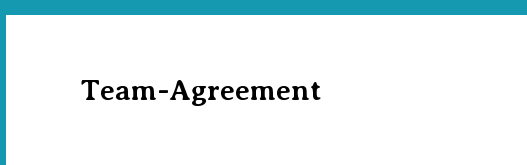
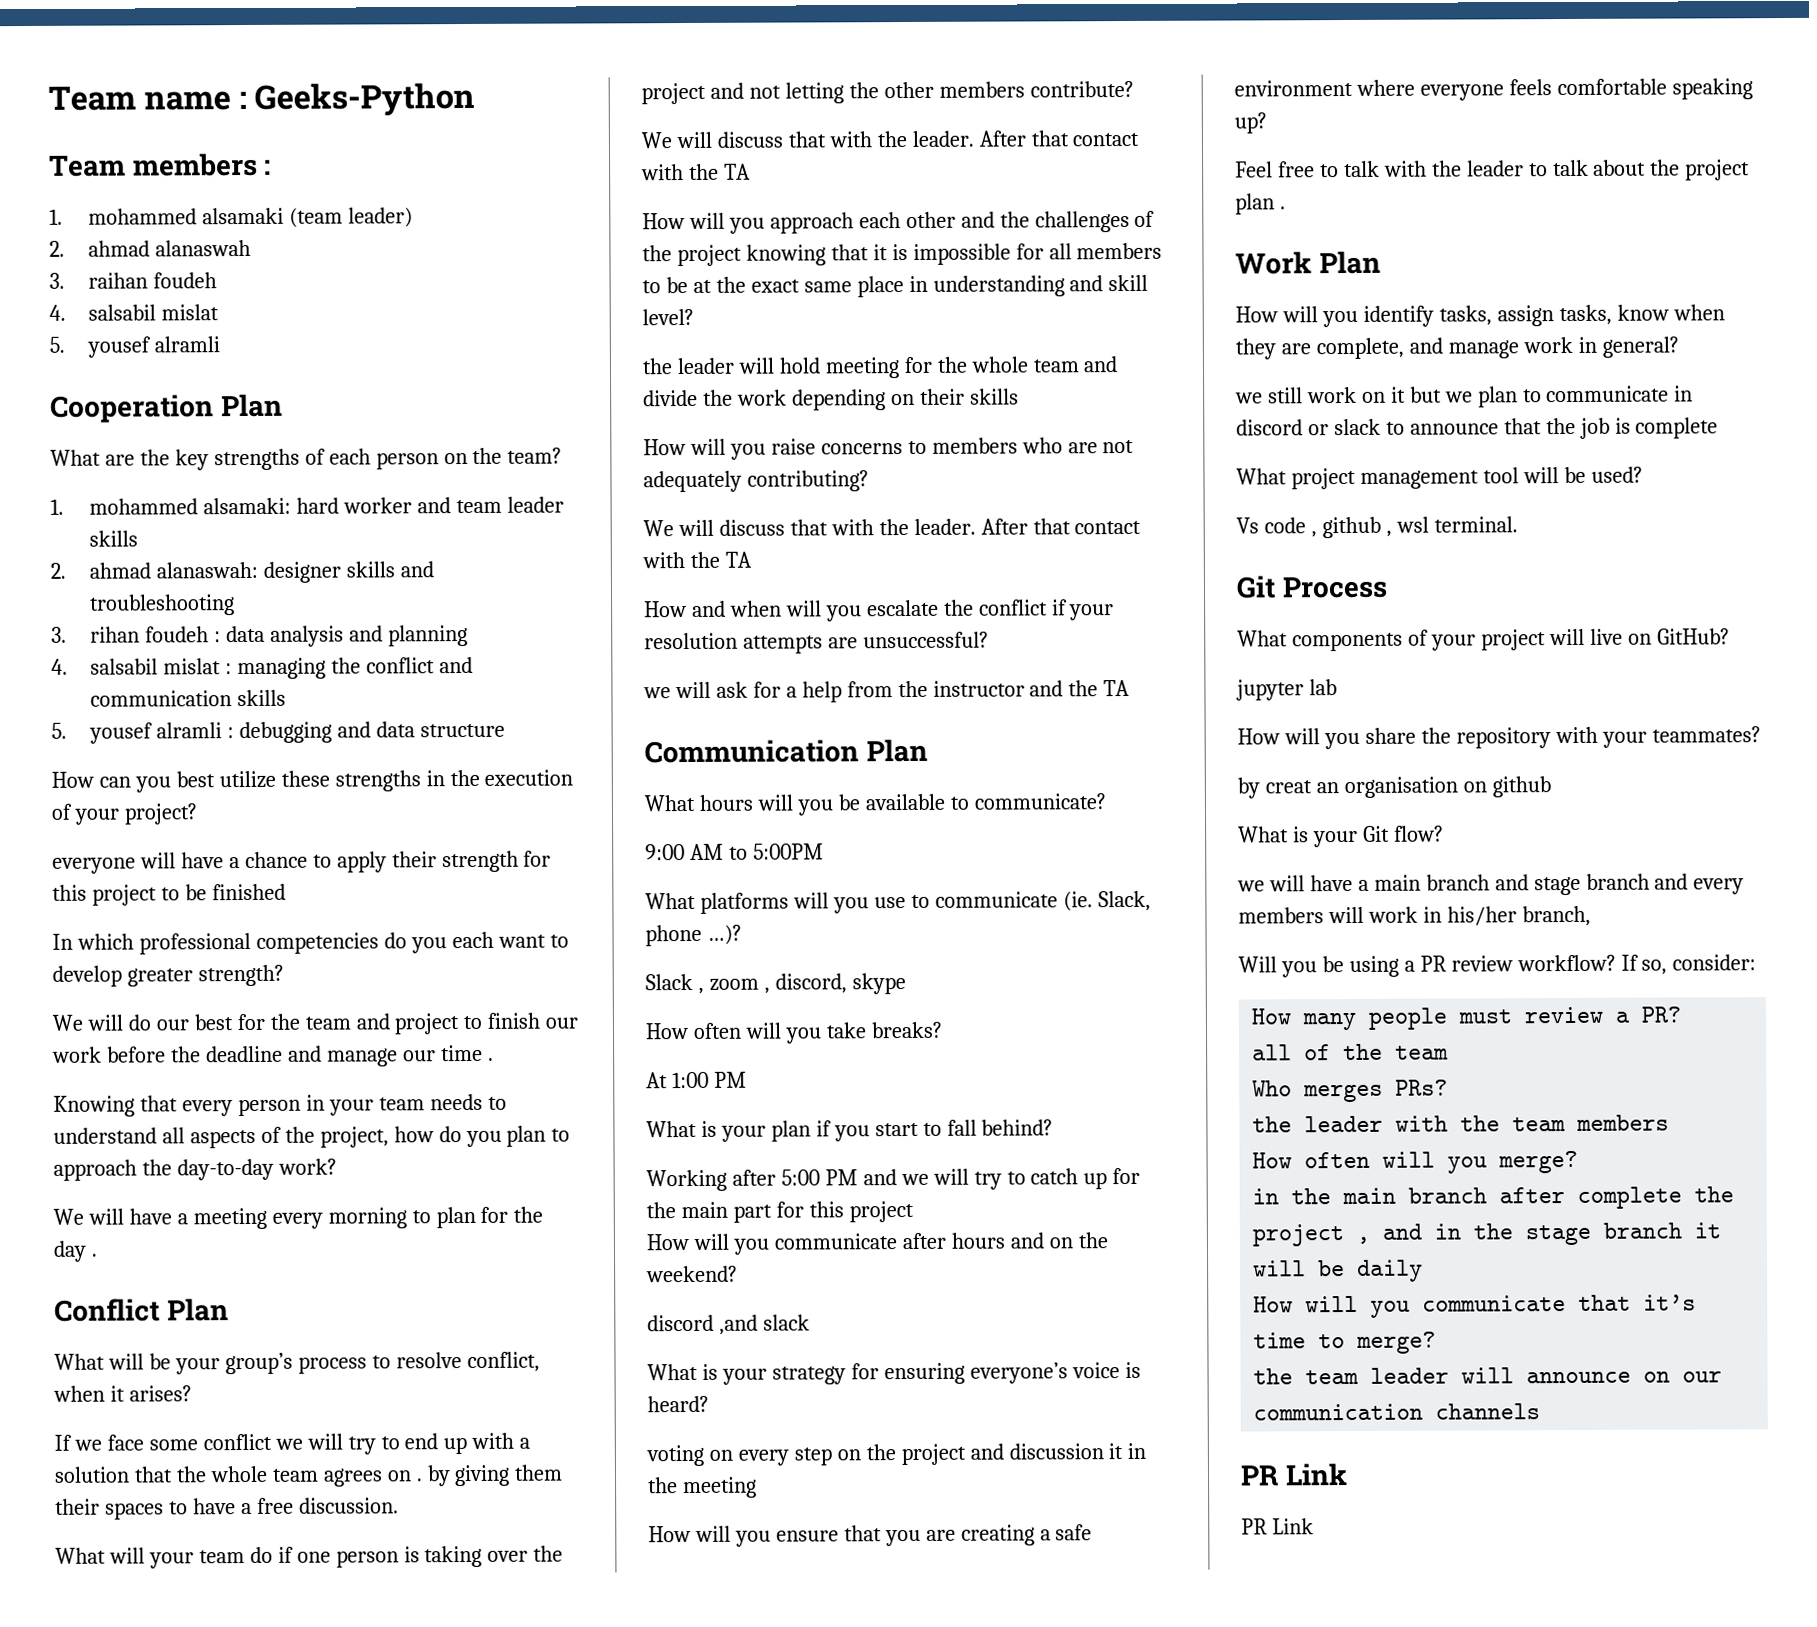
- Team-Agreement
+ Team name : Geeks-Python
+ Team members :
+ 1. mohammed alsamaki (team leader)
+ 2. ahmad alanaswah
+ 3. raihan foudeh
+ 4. salsabil mislat
+ 5. yousef alramli
+ Cooperation Plan
+ What are the key strengths of each person on the team?
+ 1. mohammed alsamaki: hard worker and team leader skills
+ 2. ahmad alanaswah: designer skills and troubleshooting
+ 3. rihan foudeh : data analysis and planning
+ 4. salsabil mislat : managing the conflict and communication skills
+ 5. yousef alramli : debugging and data structure
+ How can you best utilize these strengths in the execution of your project?
+ everyone will have a chance to apply their strength for this project to be finished
+ In which professional competencies do you each want to develop greater strength?
+ We will do our best for the team and project to finish our work before the deadline and manage our time .
+ Knowing that every person in your team needs to understand all aspects of the project, how do you plan to approach the day-to-day work?
+ We will have a meeting every morning to plan for the day .
+ Conflict Plan
+ What will be your group’s process to resolve conflict, when it arises?
+ If we face some conflict we will try to end up with a solution that the whole team agrees on . by giving them their spaces to have a free discussion.
+ What will your team do if one person is taking over the project and not letting the other members contribute?
+ We will discuss that with the leader. After that contact with the TA
+ How will you approach each other and the challenges of the project knowing that it is impossible for all members to be at the exact same place in understanding and skill level?
+ the leader will hold meeting for the whole team and divide the work depending on their skills
+ How will you raise concerns to members who are not adequately contributing?
+ We will discuss that with the leader. After that contact with the TA
+ How and when will you escalate the conflict if your resolution attempts are unsuccessful?
+ we will ask for a help from the instructor and the TA
+ Communication Plan
+ What hours will you be available to communicate?
+ 9:00 AM to 5:00PM
+ What platforms will you use to communicate (ie. Slack, phone …)?
+ Slack , zoom , discord, skype
+ How often will you take breaks?
+ At 1:00 PM
+ What is your plan if you start to fall behind?
+ Working after 5:00 PM and we will try to catch up for the main part for this project
+ How will you communicate after hours and on the weekend?
+ discord ,and slack
+ What is your strategy for ensuring everyone’s voice is heard?
+ voting on every step on the project and discussion it in the meeting
+ How will you ensure that you are creating a safe environment where everyone feels comfortable speaking up?
+ Feel free to talk with the leader to talk about the project plan .
+ Work Plan
+ How will you identify tasks, assign tasks, know when they are complete, and manage work in general?
+ we still work on it but we plan to communicate in discord or slack to announce that the job is complete
+ What project management tool will be used?
+ Vs code , github , wsl terminal.
+ Git Process
+ What components of your project will live on GitHub?
+ jupyter lab
+ How will you share the repository with your teammates?
+ by creat an organisation on github
+ What is your Git flow?
+ we will have a main branch and stage branch and every members will work in his/her branch,
+ Will you be using a PR review workflow? If so, consider:
+ How many people must review a PR?
+ all of the team
+ Who merges PRs?
+ the leader with the team members
+ How often will you merge?
+ in the main branch after complete the project , and in the stage branch it will be daily
+ How will you communicate that it’s time to merge?
+ the team leader will announce on our communication channels
+ PR Link
+ PR Link

